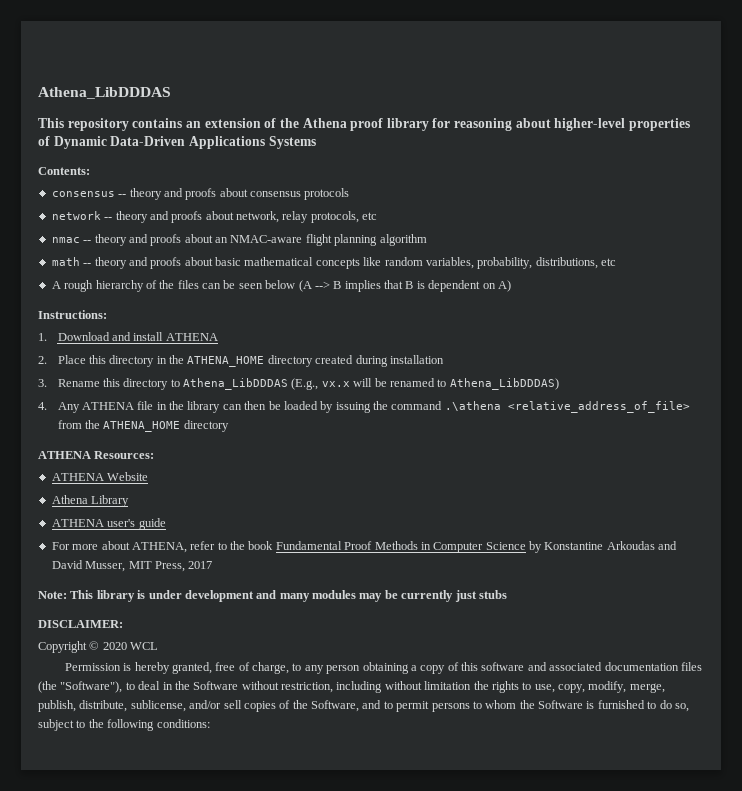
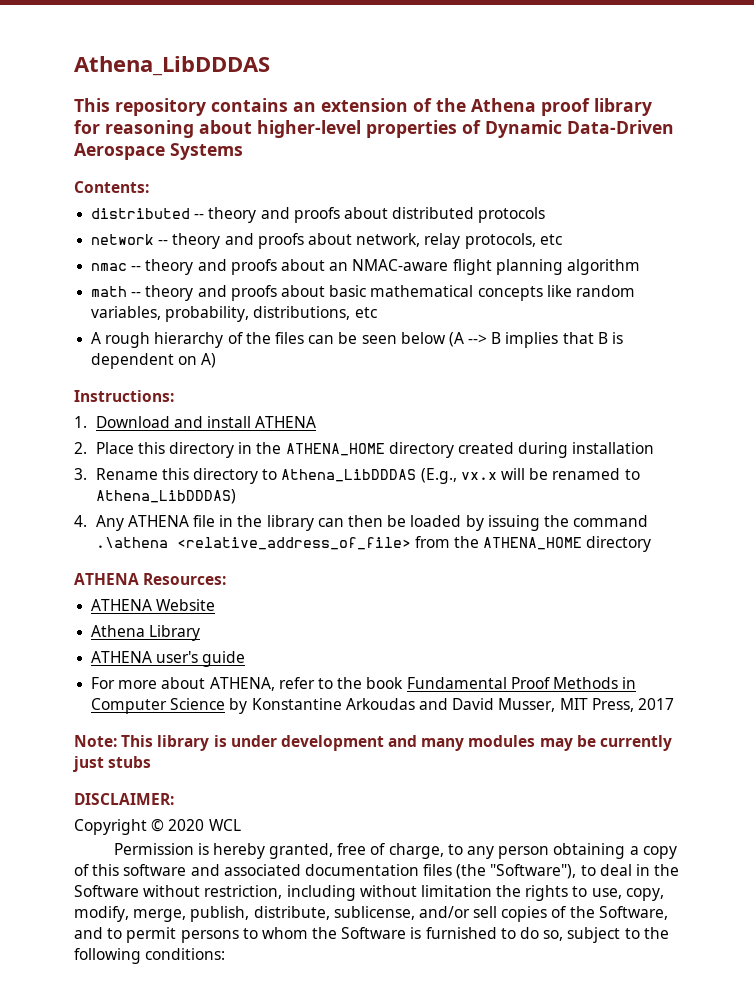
- This repository contains an extension of the Athena proof library for reasoning about higher-level properties of Dynamic Data-Driven Applications Systems
+ This repository contains an extension of the Athena proof library for reasoning about higher-level properties of Dynamic Data-Driven Aerospace Systems
- consensus -- theory and proofs about consensus protocols
+ distributed -- theory and proofs about distributed protocols

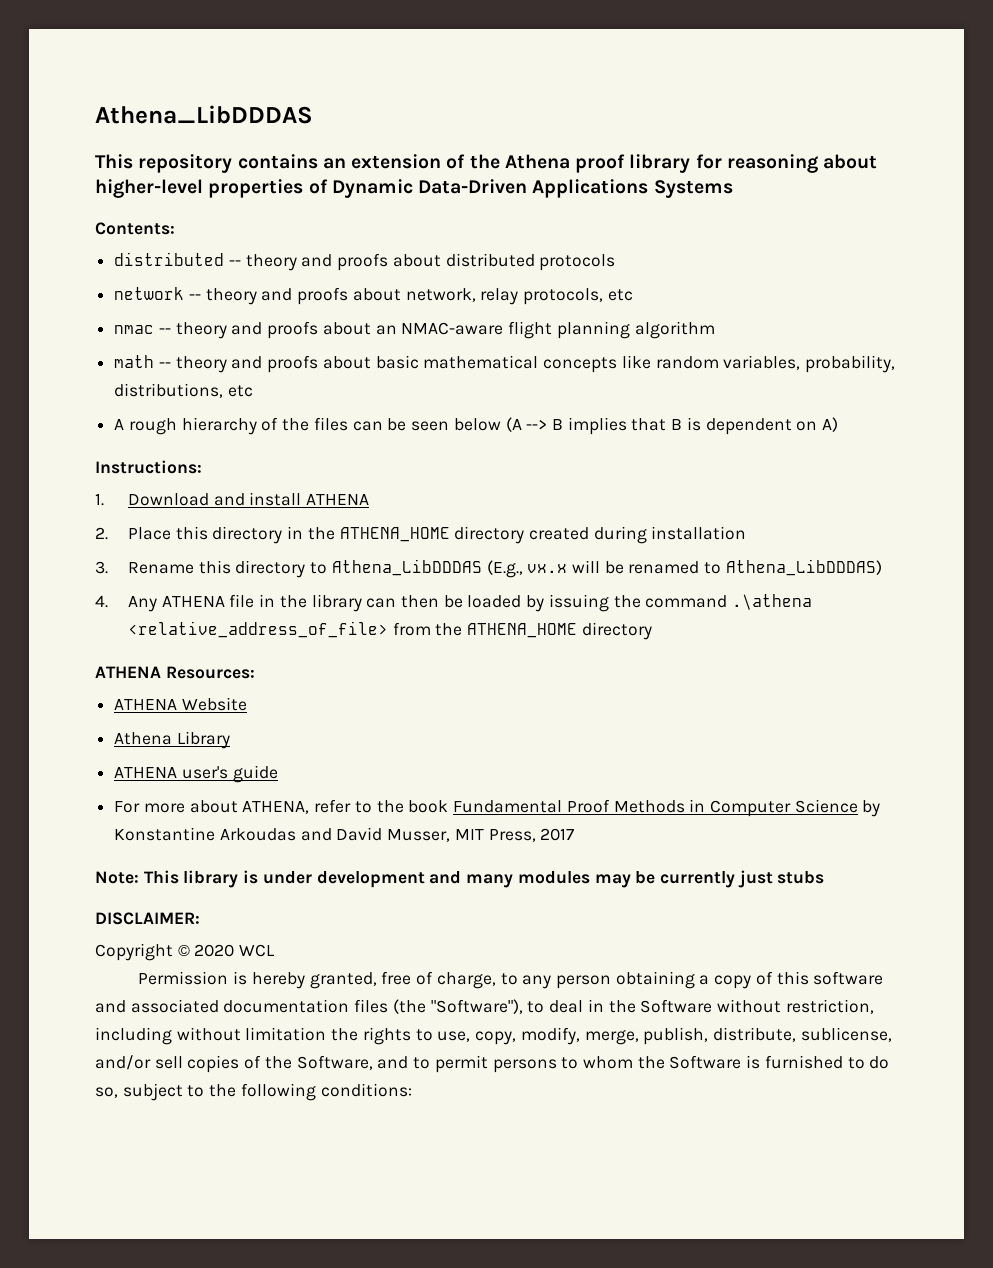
- This repository contains an extension of the Athena proof library for reasoning about higher-level properties of Dynamic Data-Driven Aerospace Systems
+ This repository contains an extension of the Athena proof library for reasoning about higher-level properties of Dynamic Data-Driven Applications Systems

